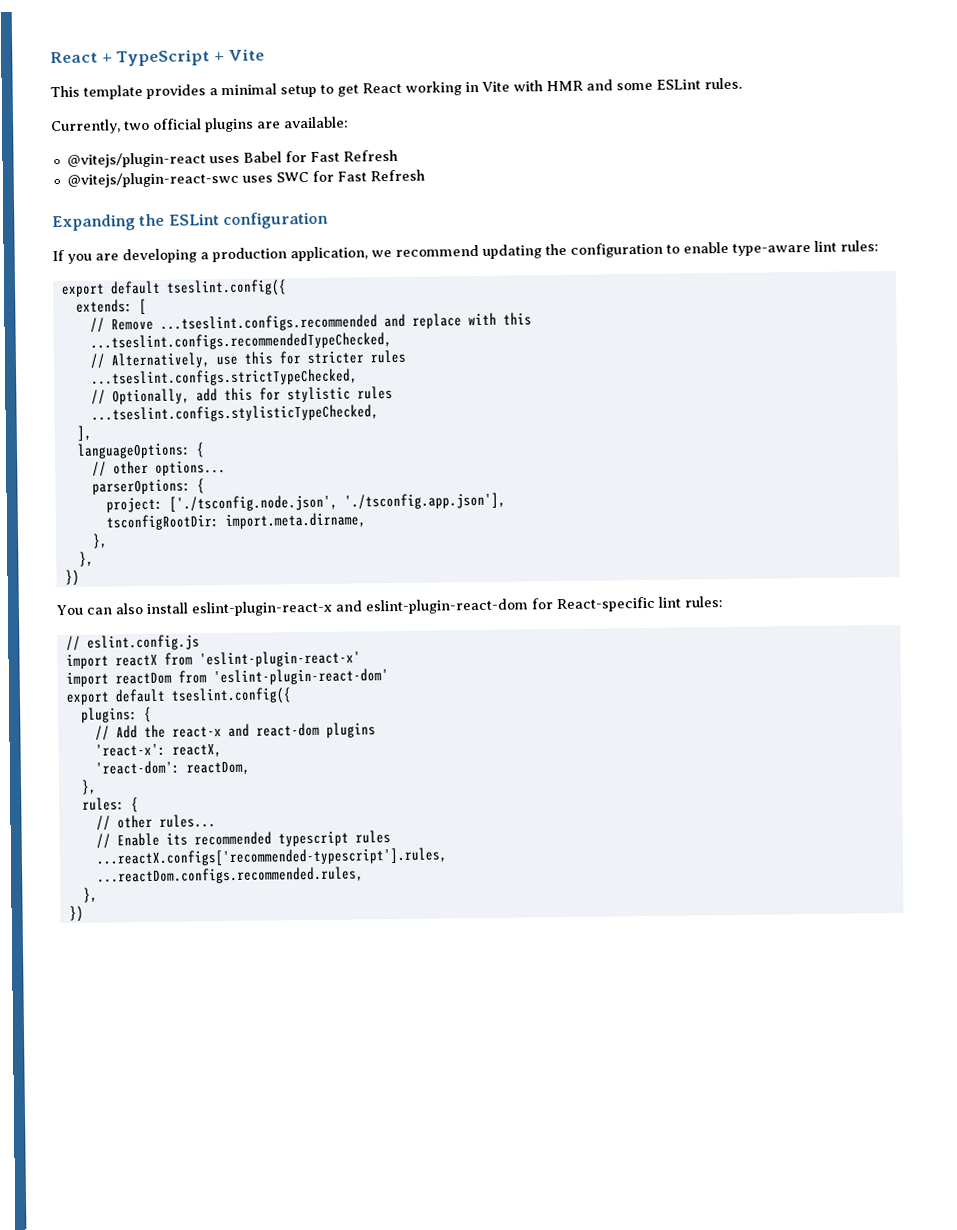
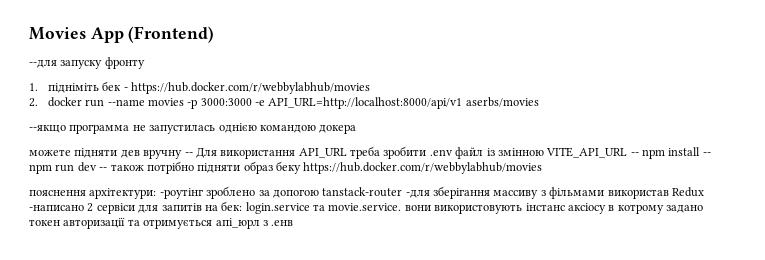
- React + TypeScript + Vite
- This template provides a minimal setup to get React working in Vite with HMR and some ESLint rules.
- Currently, two official plugins are available:
- @vitejs/plugin-react uses Babel for Fast Refresh
- @vitejs/plugin-react-swc uses SWC for Fast Refresh
- Expanding the ESLint configuration
- If you are developing a production application, we recommend updating the configuration to enable type-aware lint rules:
- export default tseslint.config({
- extends: [
- // Remove ...tseslint.configs.recommended and replace with this
- ...tseslint.configs.recommendedTypeChecked,
- // Alternatively, use this for stricter rules
- ...tseslint.configs.strictTypeChecked,
- // Optionally, add this for stylistic rules
- ...tseslint.configs.stylisticTypeChecked,
- ],
- languageOptions: {
- // other options...
- parserOptions: {
- project: ['./tsconfig.node.json', './tsconfig.app.json'],
- tsconfigRootDir: import.meta.dirname,
- },
- },
- })
- You can also install eslint-plugin-react-x and eslint-plugin-react-dom for React-specific lint rules:
- // eslint.config.js
- import reactX from 'eslint-plugin-react-x'
- import reactDom from 'eslint-plugin-react-dom'
- export default tseslint.config({
- plugins: {
- // Add the react-x and react-dom plugins
- 'react-x': reactX,
- 'react-dom': reactDom,
- },
- rules: {
- // other rules...
- // Enable its recommended typescript rules
- ...reactX.configs['recommended-typescript'].rules,
- ...reactDom.configs.recommended.rules,
- },
- })
+ Movies App (Frontend)
+ --для запуску фронту
+ 1. підніміть бек - https://hub.docker.com/r/webbylabhub/movies
+ 2. docker run --name movies -p 3000:3000 -e API_URL=http://localhost:8000/api/v1 aserbs/movies
+ --якщо программа не запустилась однією командою докера
+ можете підняти дев вручну -- Для використання API_URL треба зробити .env файл із змінною VITE_API_URL -- npm install -- npm run dev -- також потрібно підняти образ беку https://hub.docker.com/r/webbylabhub/movies
+ пояснення архітектури: -роутінг зроблено за допогою tanstack-router -для зберігання массиву з фільмами використав Redux -написано 2 сервіси для запитів на бек: login.service та movie.service. вони використовують інстанс аксіосу в котрому задано токен авторизації та отримується апі_юрл з .енв

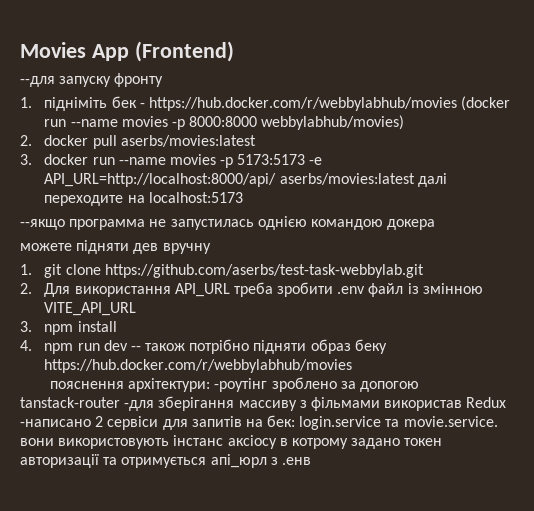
- 1. підніміть бек - https://hub.docker.com/r/webbylabhub/movies
- 2. docker run --name movies -p 3000:3000 -e API_URL=http://localhost:8000/api/v1 aserbs/movies
+ 1. підніміть бек - https://hub.docker.com/r/webbylabhub/movies (docker run --name movies -p 8000:8000 webbylabhub/movies)
+ 2. docker pull aserbs/movies:latest
+ 3. docker run --name movies -p 5173:5173 -e API_URL=http://localhost:8000/api/ aserbs/movies:latest далі переходите на localhost:5173
- можете підняти дев вручну -- Для використання API_URL треба зробити .env файл із змінною VITE_API_URL -- npm install -- npm run dev -- також потрібно підняти образ беку https://hub.docker.com/r/webbylabhub/movies
+ можете підняти дев вручну
+ 1. git clone https://github.com/aserbs/test-task-webbylab.git
+ 2. Для використання API_URL треба зробити .env файл із змінною VITE_API_URL
+ 3. npm install
+ 4. npm run dev -- також потрібно підняти образ беку https://hub.docker.com/r/webbylabhub/movies

